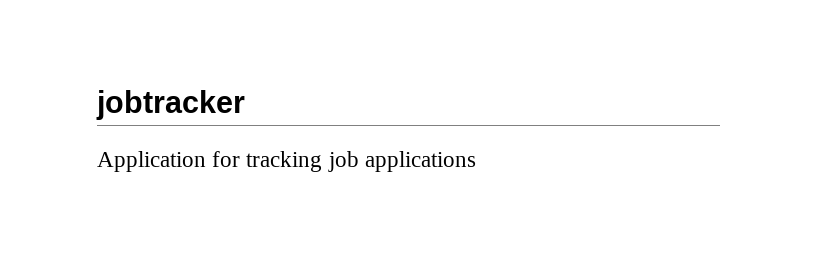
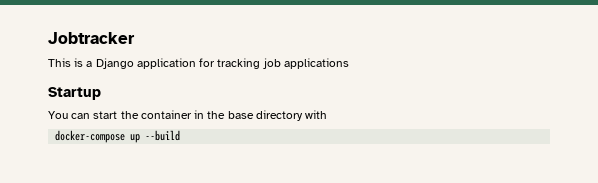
- jobtracker
- Application for tracking job applications
+ Jobtracker
+ This is a Django application for tracking job applications
+ Startup
+ You can start the container in the base directory with
+ docker-compose up --build

